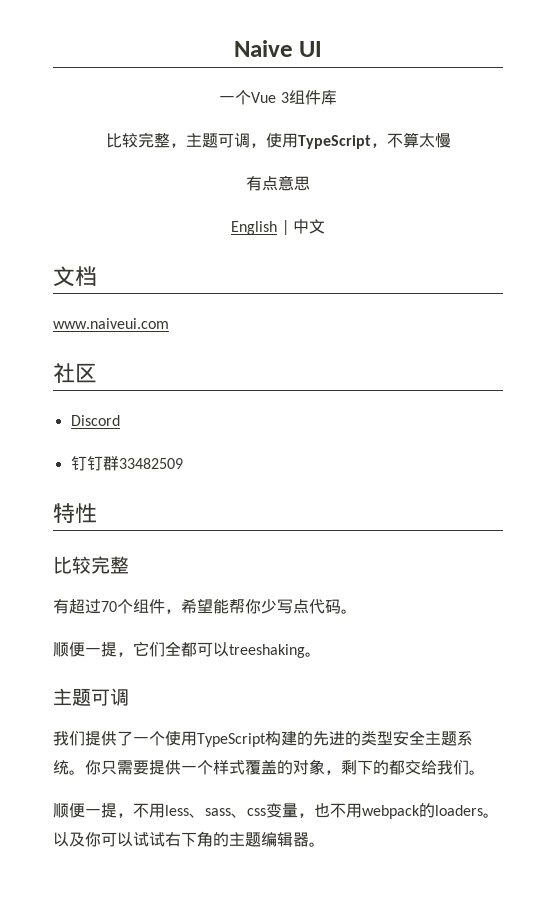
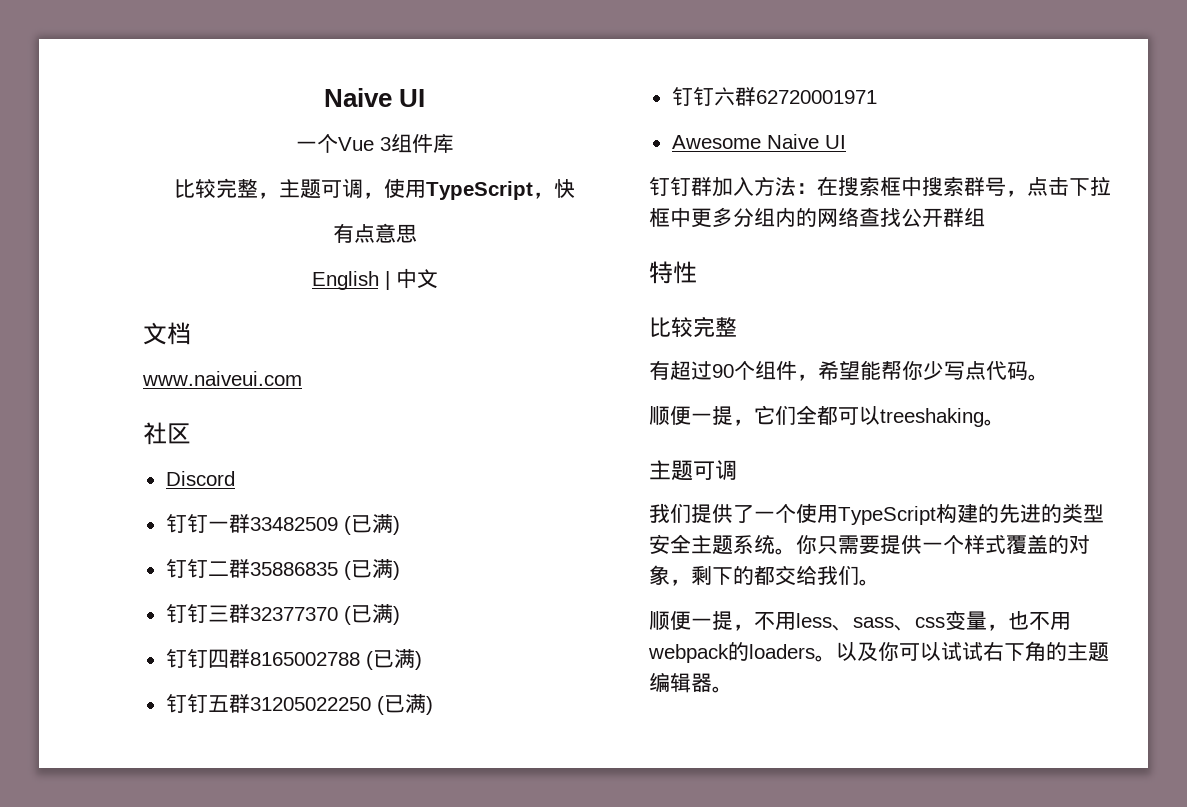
- 比较完整，主题可调，使用TypeScript，不算太慢
+ 比较完整，主题可调，使用TypeScript，快
- 钉钉群33482509
+ 钉钉一群33482509 (已满)
+ 钉钉二群35886835 (已满)
+ 钉钉三群32377370 (已满)
+ 钉钉四群8165002788 (已满)
+ 钉钉五群31205022250 (已满)
+ 钉钉六群62720001971
+ Awesome Naive UI
+ 钉钉群加入方法：在搜索框中搜索群号，点击下拉框中更多分组内的网络查找公开群组
- 有超过70个组件，希望能帮你少写点代码。
+ 有超过90个组件，希望能帮你少写点代码。

